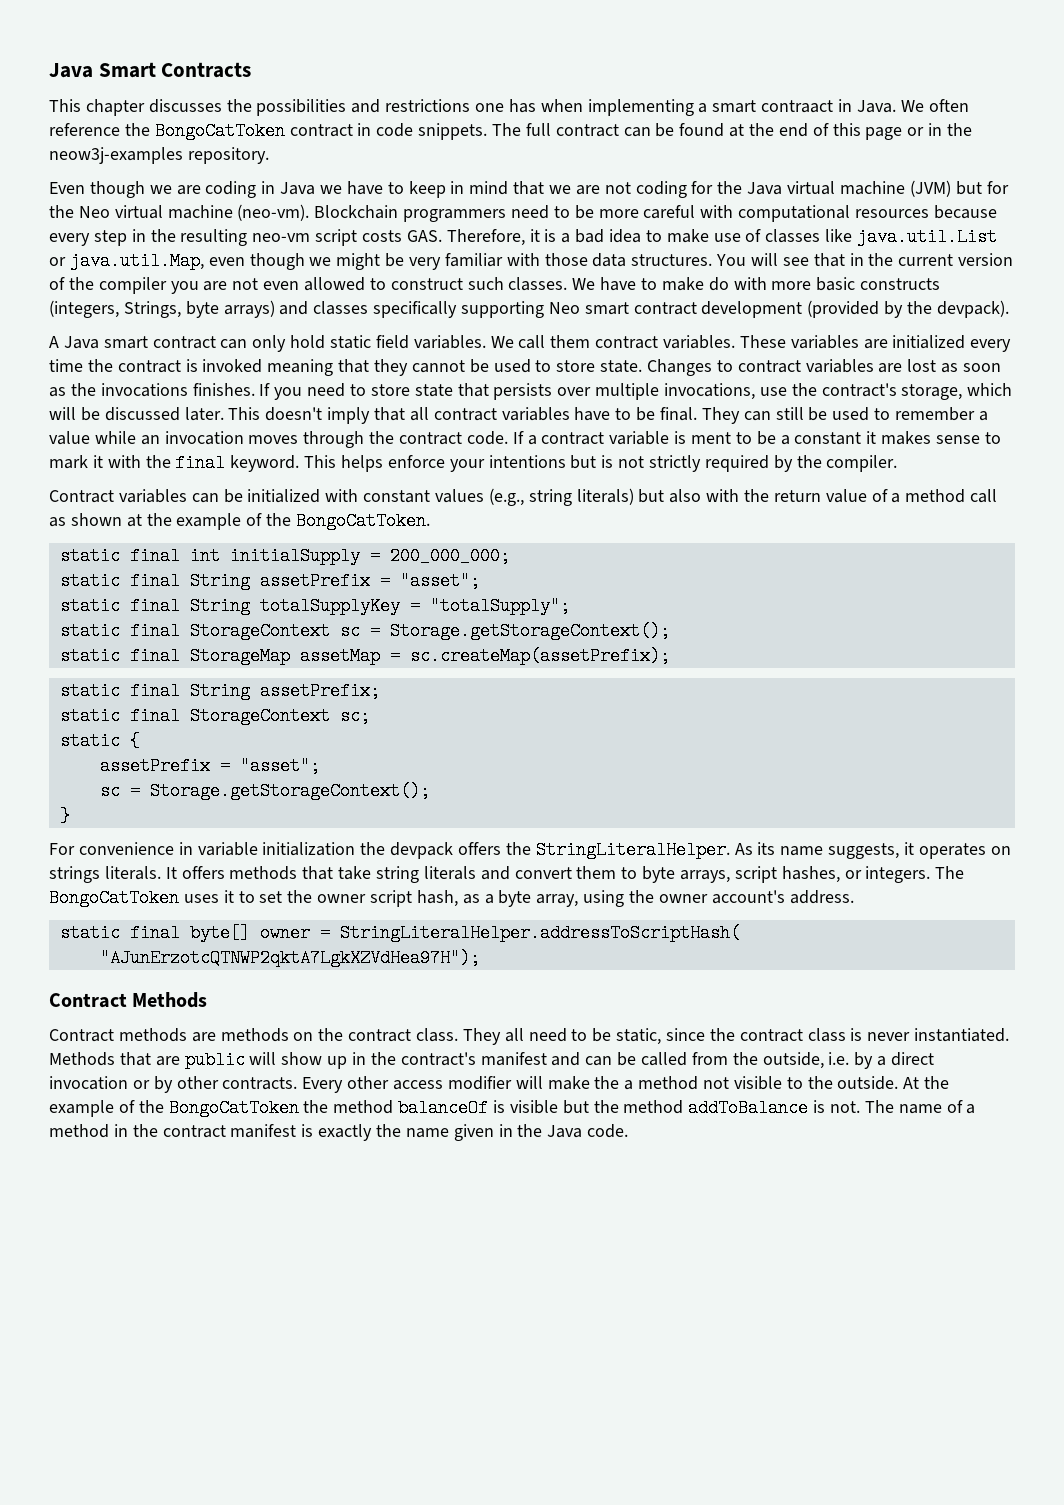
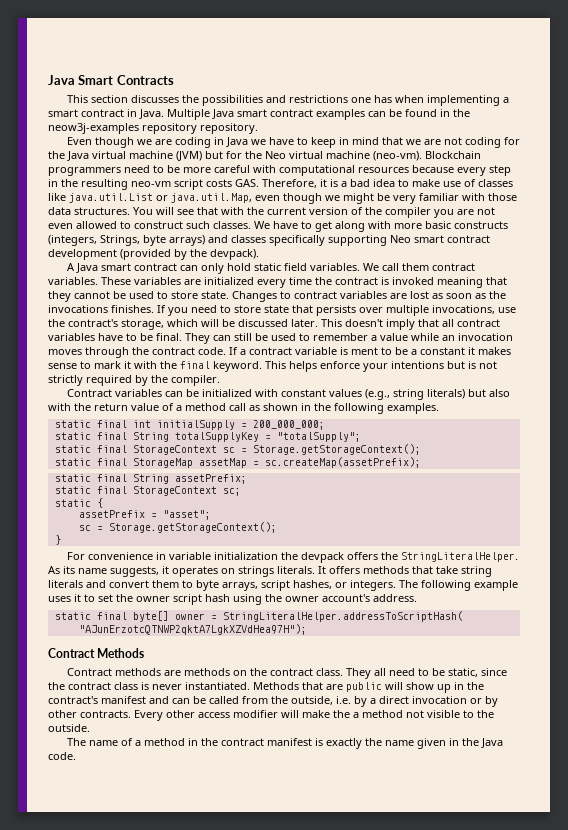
- This chapter discusses the possibilities and restrictions one has when implementing a smart contraact in Java.
+ This section discusses the possibilities and restrictions one has when implementing a smart contract in Java.
- We often reference the BongoCatToken contract in code snippets. The full contract can be found at the end of this page or in the neow3j-examples repository.
+ Multiple Java smart contract examples can be found in the neow3j-examples repository repository.
- You will see that in the current version of the compiler you are not even allowed to construct such classes.
+ You will see that with the current version of the compiler you are not even allowed to construct such classes.
- We have to make do with more basic constructs (integers, Strings, byte arrays) and classes specifically supporting Neo smart contract development (provided by the devpack).
+ We have to get along with more basic constructs (integers, Strings, byte arrays) and classes specifically supporting Neo smart contract development (provided by the devpack).
- Contract variables can be initialized with constant values (e.g., string literals) but also with the return value of a method call as shown at the example of the BongoCatToken.
+ Contract variables can be initialized with constant values (e.g., string literals) but also with the return value of a method call as shown in the following examples.
- static final String assetPrefix = "asset";
- The BongoCatToken uses it to set the owner script hash, as a byte array, using the owner account's address.
+ The following example uses it to set the owner script hash using the owner account's address.
- Every other access modifier will make the a method not visible to the outside. At the example of the BongoCatToken the method balanceOf is visible but the method addToBalance is not. The name of a method in the contract manifest is exactly the name given in the Java code.
+ Every other access modifier will make the a method not visible to the outside.
+ The name of a method in the contract manifest is exactly the name given in the Java code.

